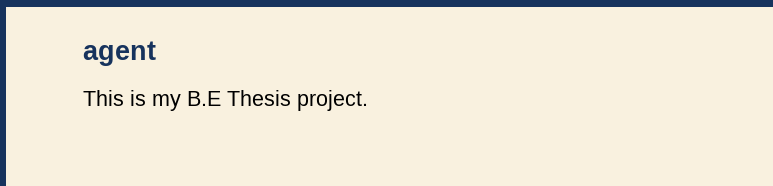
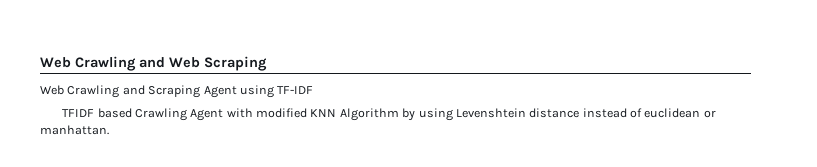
- agent
- This is my B.E Thesis project.
+ Web Crawling and Web Scraping
+ Web Crawling and Scraping Agent using TF-IDF
+ TFIDF based Crawling Agent with modified KNN Algorithm by using Levenshtein distance instead of euclidean or manhattan.

